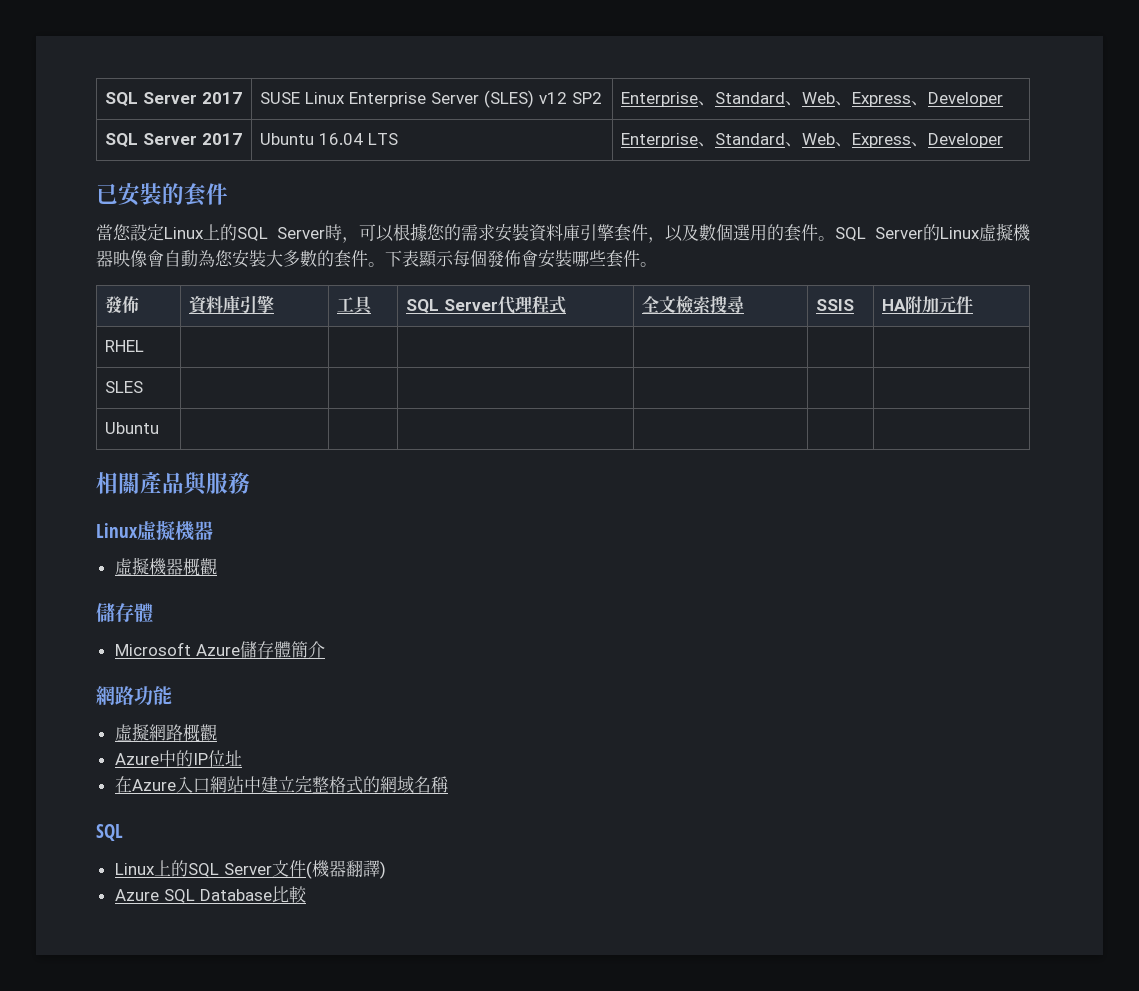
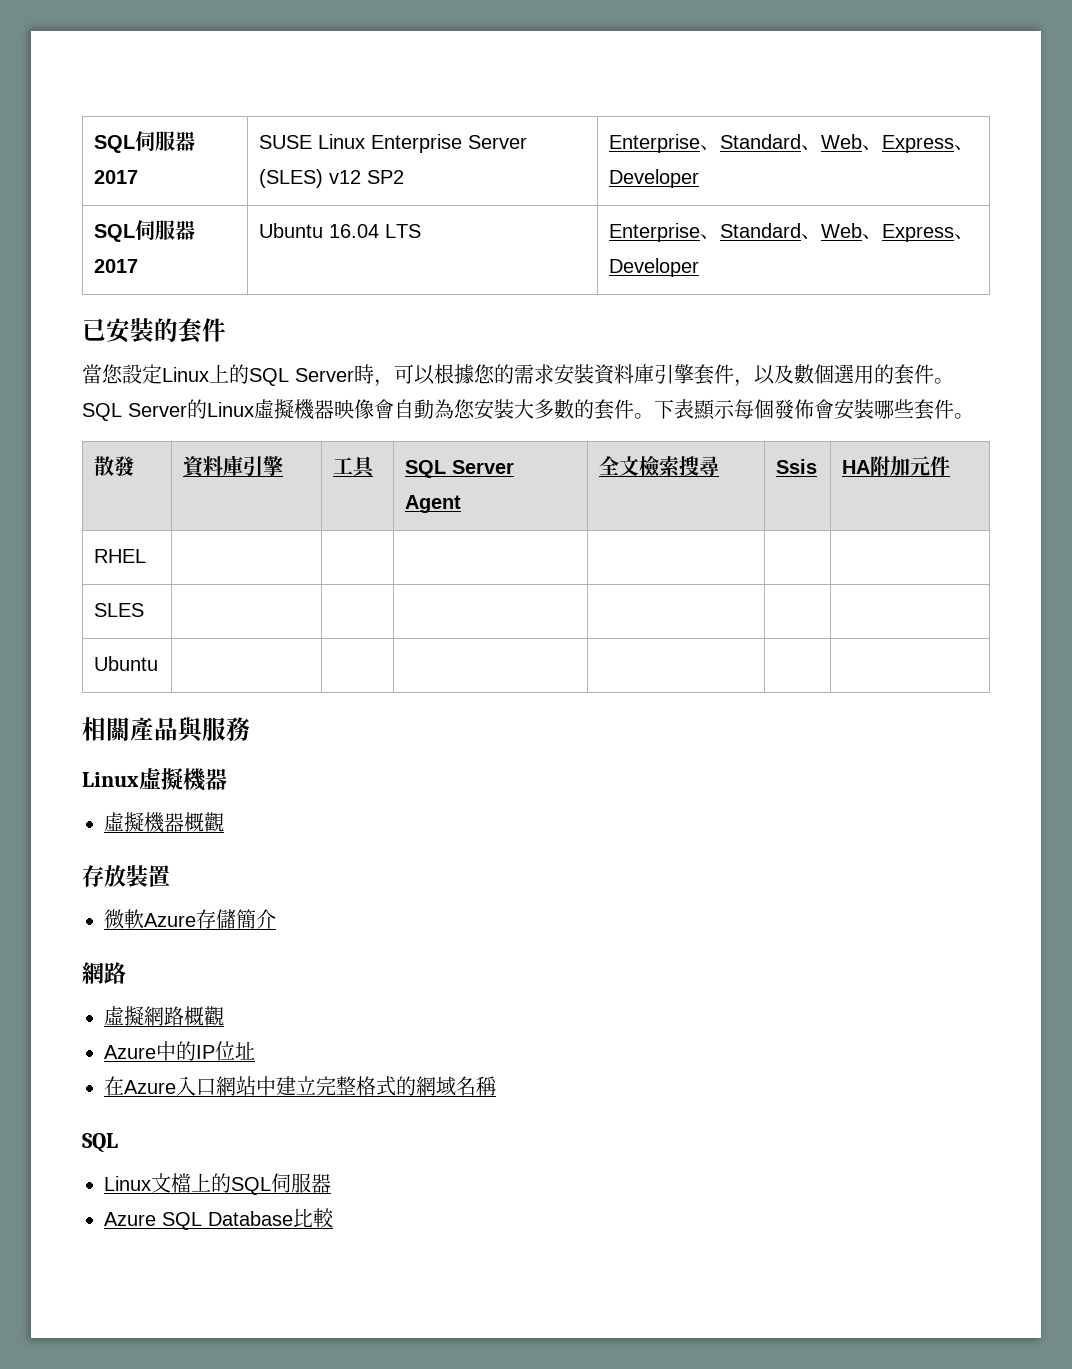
- SQL Server 2017 | SUSE Linux Enterprise Server (SLES) v12 SP2 | Enterprise、Standard、Web、Express、Developer
+ SQL伺服器2017 | SUSE Linux Enterprise Server (SLES) v12 SP2 | Enterprise、Standard、Web、Express、Developer
- SQL Server 2017 | Ubuntu 16.04 LTS | Enterprise、Standard、Web、Express、Developer
+ SQL伺服器2017 | Ubuntu 16.04 LTS | Enterprise、Standard、Web、Express、Developer
- 發佈 | 資料庫引擎 | 工具 | SQL Server代理程式 | 全文檢索搜尋 | SSIS | HA附加元件
+ 散發 | 資料庫引擎 | 工具 | SQL Server Agent | 全文檢索搜尋 | Ssis | HA附加元件
  虛擬機器概觀
- 儲存體
- Microsoft Azure儲存體簡介
- 網路功能
+ 存放裝置
+ 微軟Azure存儲簡介
+ 網路
- Linux上的SQL Server文件(機器翻譯)
+ Linux文檔上的SQL伺服器

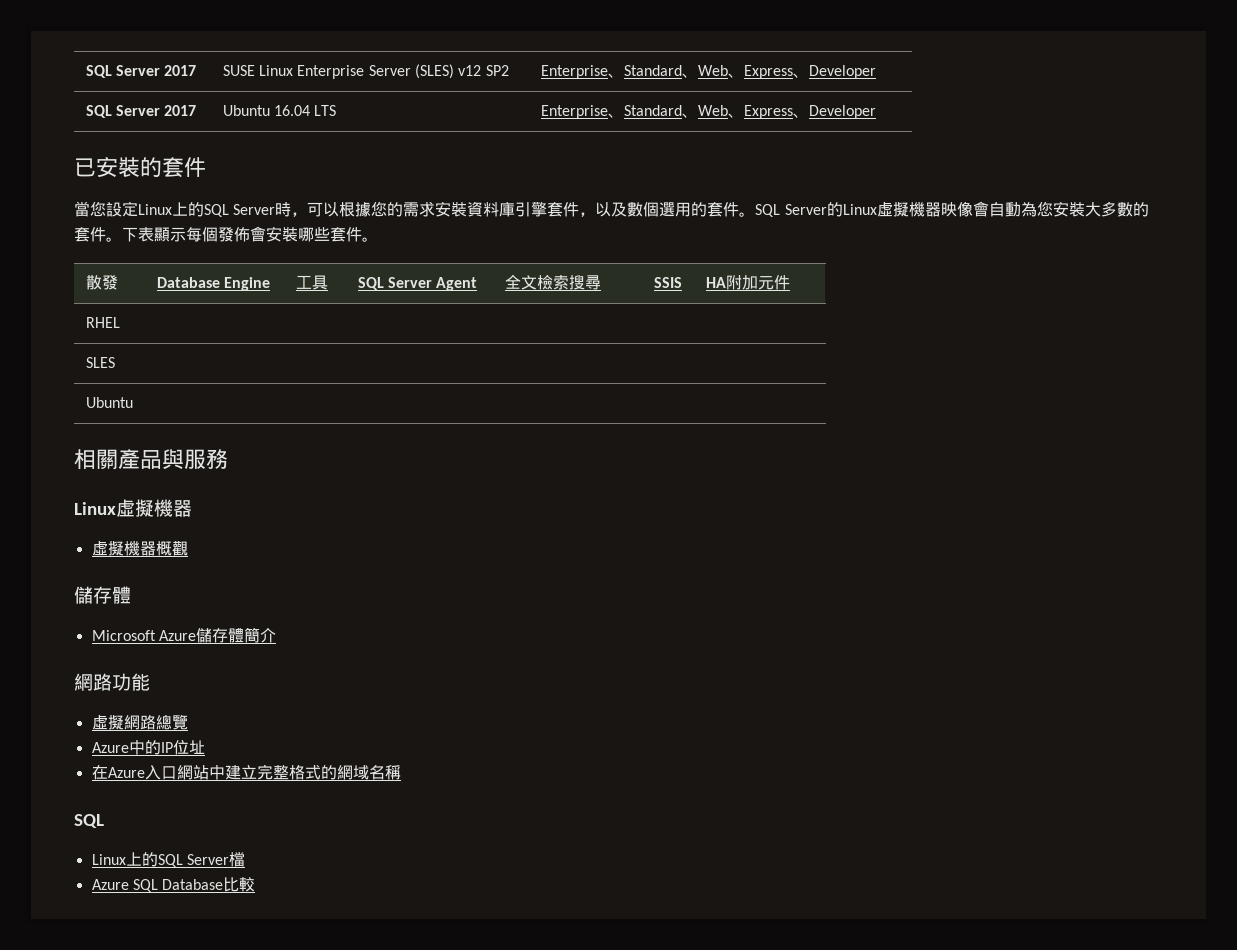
- SQL伺服器2017 | SUSE Linux Enterprise Server (SLES) v12 SP2 | Enterprise、Standard、Web、Express、Developer
+ SQL Server 2017 | SUSE Linux Enterprise Server (SLES) v12 SP2 | Enterprise、Standard、Web、Express、Developer
- SQL伺服器2017 | Ubuntu 16.04 LTS | Enterprise、Standard、Web、Express、Developer
+ SQL Server 2017 | Ubuntu 16.04 LTS | Enterprise、Standard、Web、Express、Developer
- 散發 | 資料庫引擎 | 工具 | SQL Server Agent | 全文檢索搜尋 | Ssis | HA附加元件
+ 散發 | Database Engine | 工具 | SQL Server Agent | 全文檢索搜尋 | SSIS | HA附加元件
  虛擬機器概觀
- 存放裝置
- 微軟Azure存儲簡介
- 網路
+ 儲存體
+ Microsoft Azure儲存體簡介
+ 網路功能
- 虛擬網路概觀
+ 虛擬網路總覽
- Linux文檔上的SQL伺服器
+ Linux上的SQL Server檔

